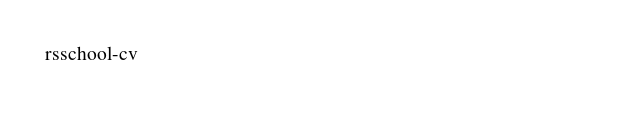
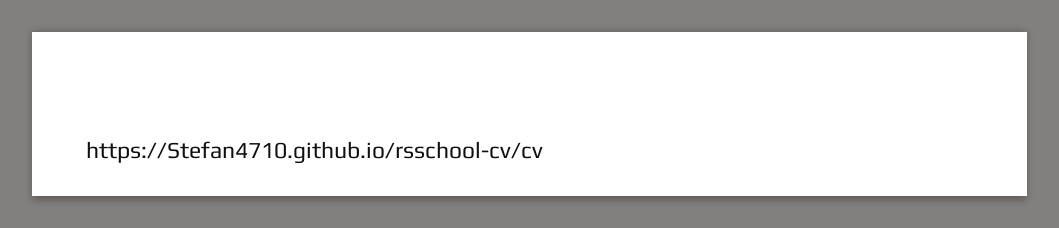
- rsschool-cv
+ https://Stefan4710.github.io/rsschool-cv/cv

